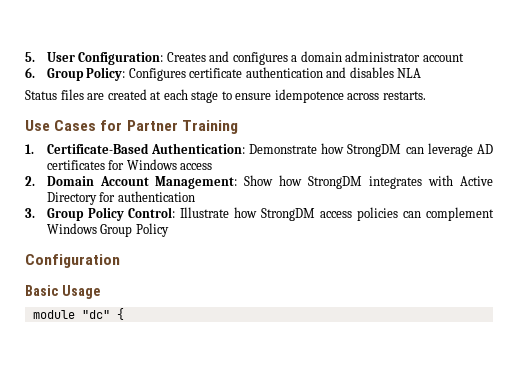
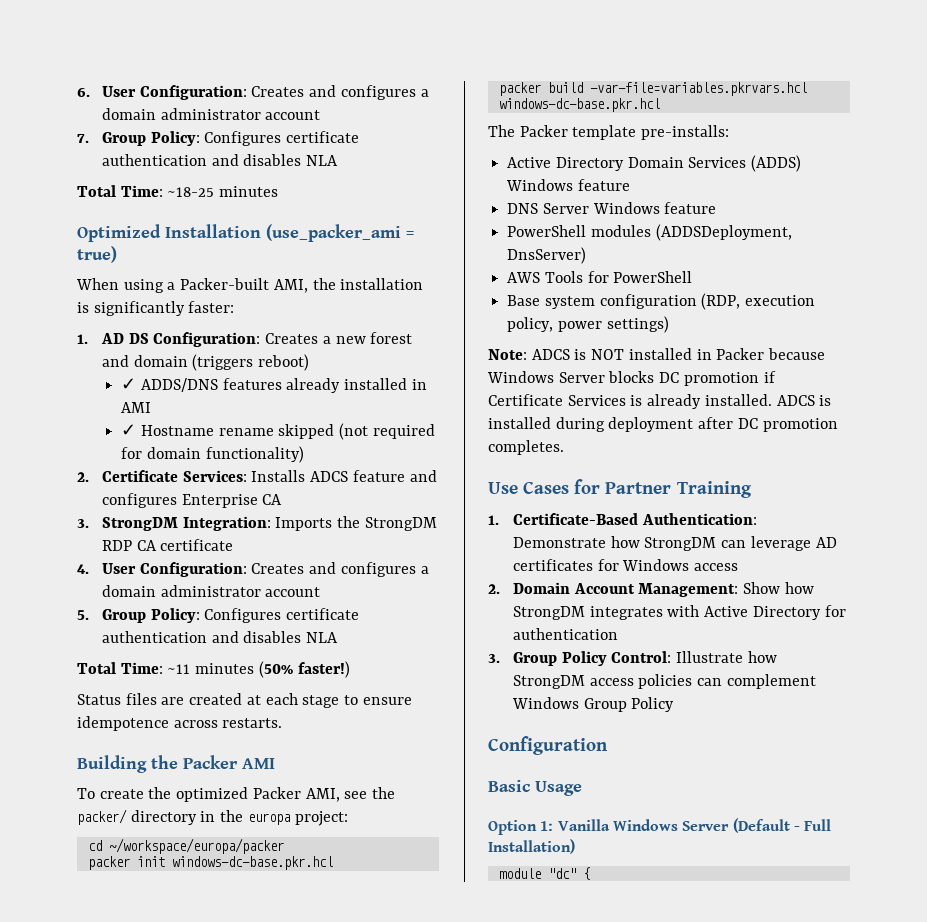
- 5. User Configuration: Creates and configures a domain administrator account
- 6. Group Policy: Configures certificate authentication and disables NLA
+ 6. User Configuration: Creates and configures a domain administrator account
+ 7. Group Policy: Configures certificate authentication and disables NLA
+ Total Time: ~18-25 minutes
+ Optimized Installation (use_packer_ami = true)
+ When using a Packer-built AMI, the installation is significantly faster:
+ 1. AD DS Configuration: Creates a new forest and domain (triggers reboot)
+ ✓ ADDS/DNS features already installed in AMI
+ ✓ Hostname rename skipped (not required for domain functionality)
+ 2. Certificate Services: Installs ADCS feature and configures Enterprise CA
+ 3. StrongDM Integration: Imports the StrongDM RDP CA certificate
+ 4. User Configuration: Creates and configures a domain administrator account
+ 5. Group Policy: Configures certificate authentication and disables NLA
+ Total Time: ~11 minutes (50% faster!)
+ Building the Packer AMI
+ To create the optimized Packer AMI, see the packer/ directory in the europa project:
+ cd ~/workspace/europa/packer
+ packer init windows-dc-base.pkr.hcl
+ packer build -var-file=variables.pkrvars.hcl windows-dc-base.pkr.hcl
+ The Packer template pre-installs:
+ Active Directory Domain Services (ADDS) Windows feature
+ DNS Server Windows feature
+ PowerShell modules (ADDSDeployment, DnsServer)
+ AWS Tools for PowerShell
+ Base system configuration (RDP, execution policy, power settings)
+ Note: ADCS is NOT installed in Packer because Windows Server blocks DC promotion if Certificate Services is already installed. ADCS is installed during deployment after DC promotion completes.
+ Option 1: Vanilla Windows Server (Default - Full Installation)

